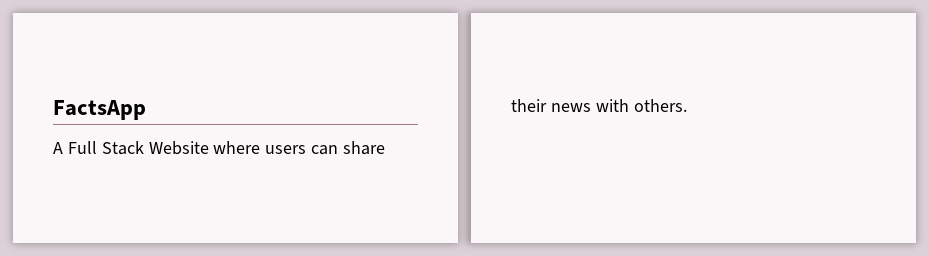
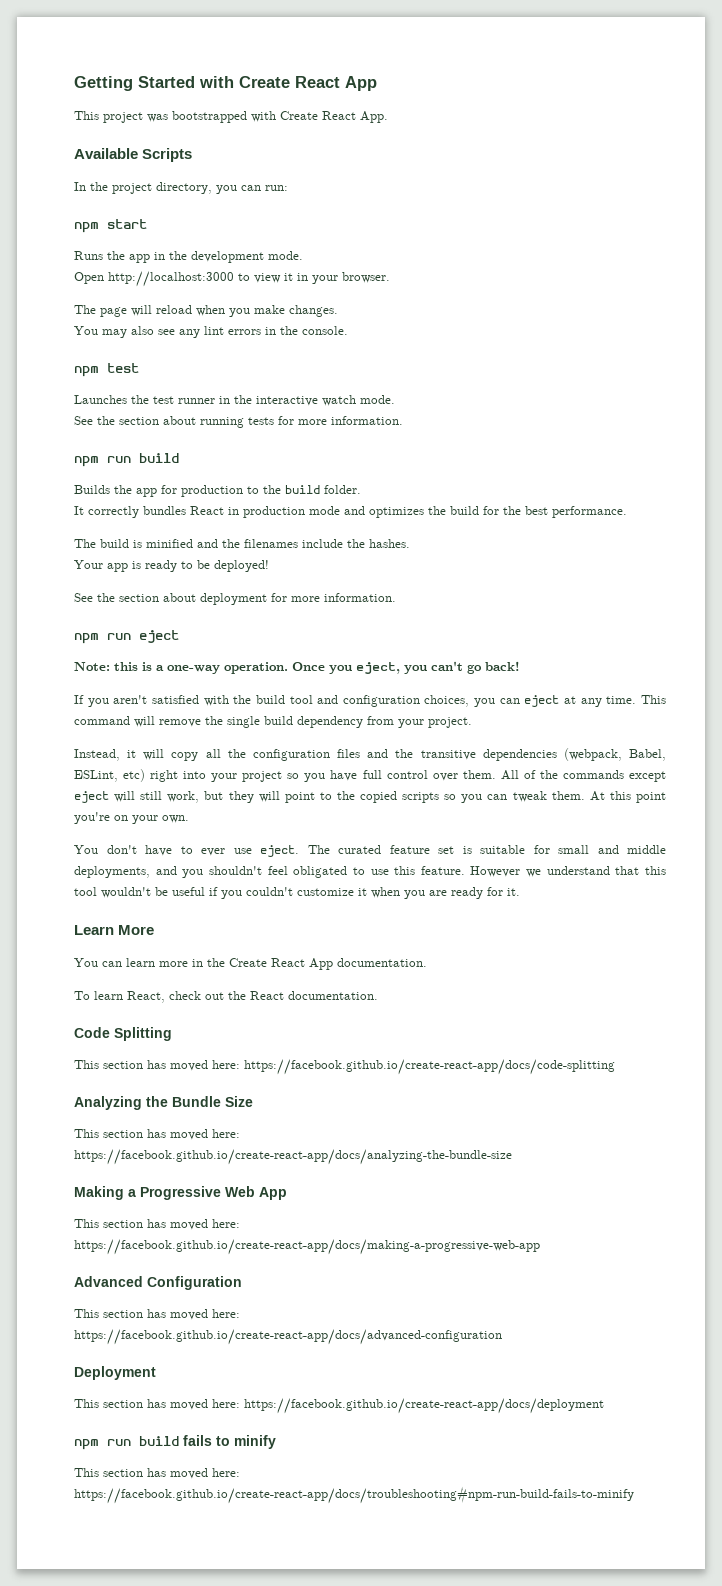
- FactsApp
- A Full Stack Website where users can share their news with others.
+ Getting Started with Create React App
+ This project was bootstrapped with Create React App.
+ Available Scripts
+ In the project directory, you can run:
+ npm start
+ Runs the app in the development mode.
+ Open http://localhost:3000 to view it in your browser.
+ The page will reload when you make changes.
+ You may also see any lint errors in the console.
+ npm test
+ Launches the test runner in the interactive watch mode.
+ See the section about running tests for more information.
+ npm run build
+ Builds the app for production to the build folder.
+ It correctly bundles React in production mode and optimizes the build for the best performance.
+ The build is minified and the filenames include the hashes.
+ Your app is ready to be deployed!
+ See the section about deployment for more information.
+ npm run eject
+ Note: this is a one-way operation. Once you eject, you can't go back!
+ If you aren't satisfied with the build tool and configuration choices, you can eject at any time. This command will remove the single build dependency from your project.
+ Instead, it will copy all the configuration files and the transitive dependencies (webpack, Babel, ESLint, etc) right into your project so you have full control over them. All of the commands except eject will still work, but they will point to the copied scripts so you can tweak them. At this point you're on your own.
+ You don't have to ever use eject. The curated feature set is suitable for small and middle deployments, and you shouldn't feel obligated to use this feature. However we understand that this tool wouldn't be useful if you couldn't customize it when you are ready for it.
+ Learn More
+ You can learn more in the Create React App documentation.
+ To learn React, check out the React documentation.
+ Code Splitting
+ This section has moved here: https://facebook.github.io/create-react-app/docs/code-splitting
+ Analyzing the Bundle Size
+ This section has moved here: https://facebook.github.io/create-react-app/docs/analyzing-the-bundle-size
+ Making a Progressive Web App
+ This section has moved here: https://facebook.github.io/create-react-app/docs/making-a-progressive-web-app
+ Advanced Configuration
+ This section has moved here: https://facebook.github.io/create-react-app/docs/advanced-configuration
+ Deployment
+ This section has moved here: https://facebook.github.io/create-react-app/docs/deployment
+ npm run build fails to minify
+ This section has moved here: https://facebook.github.io/create-react-app/docs/troubleshooting#npm-run-build-fails-to-minify

